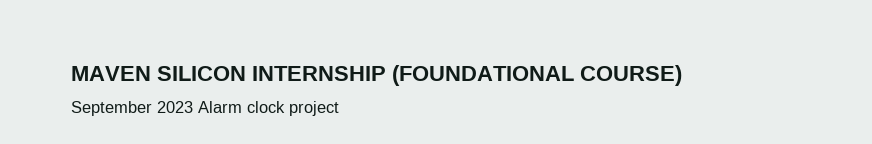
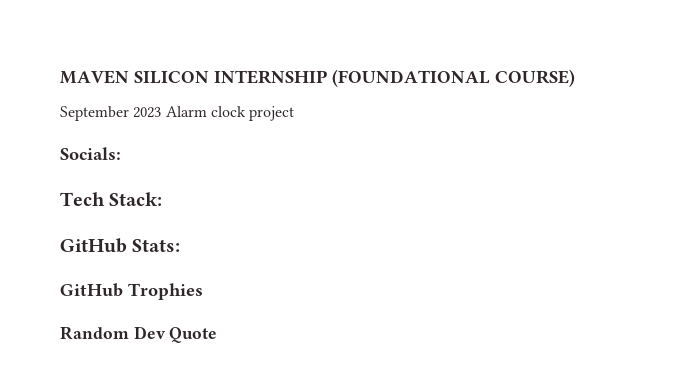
+ Socials:
+ Tech Stack:
+ GitHub Stats:
+ GitHub Trophies
+ Random Dev Quote

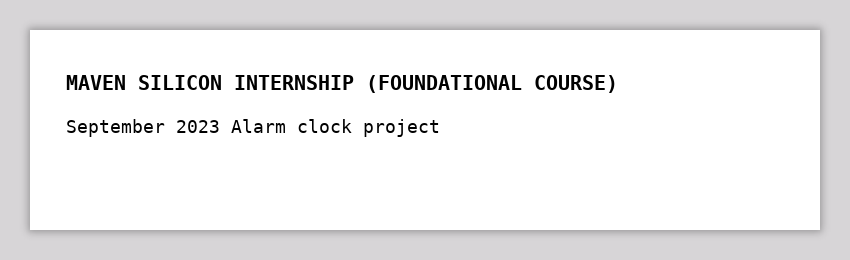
- Socials:
- Tech Stack:
- GitHub Stats:
- GitHub Trophies
- Random Dev Quote

